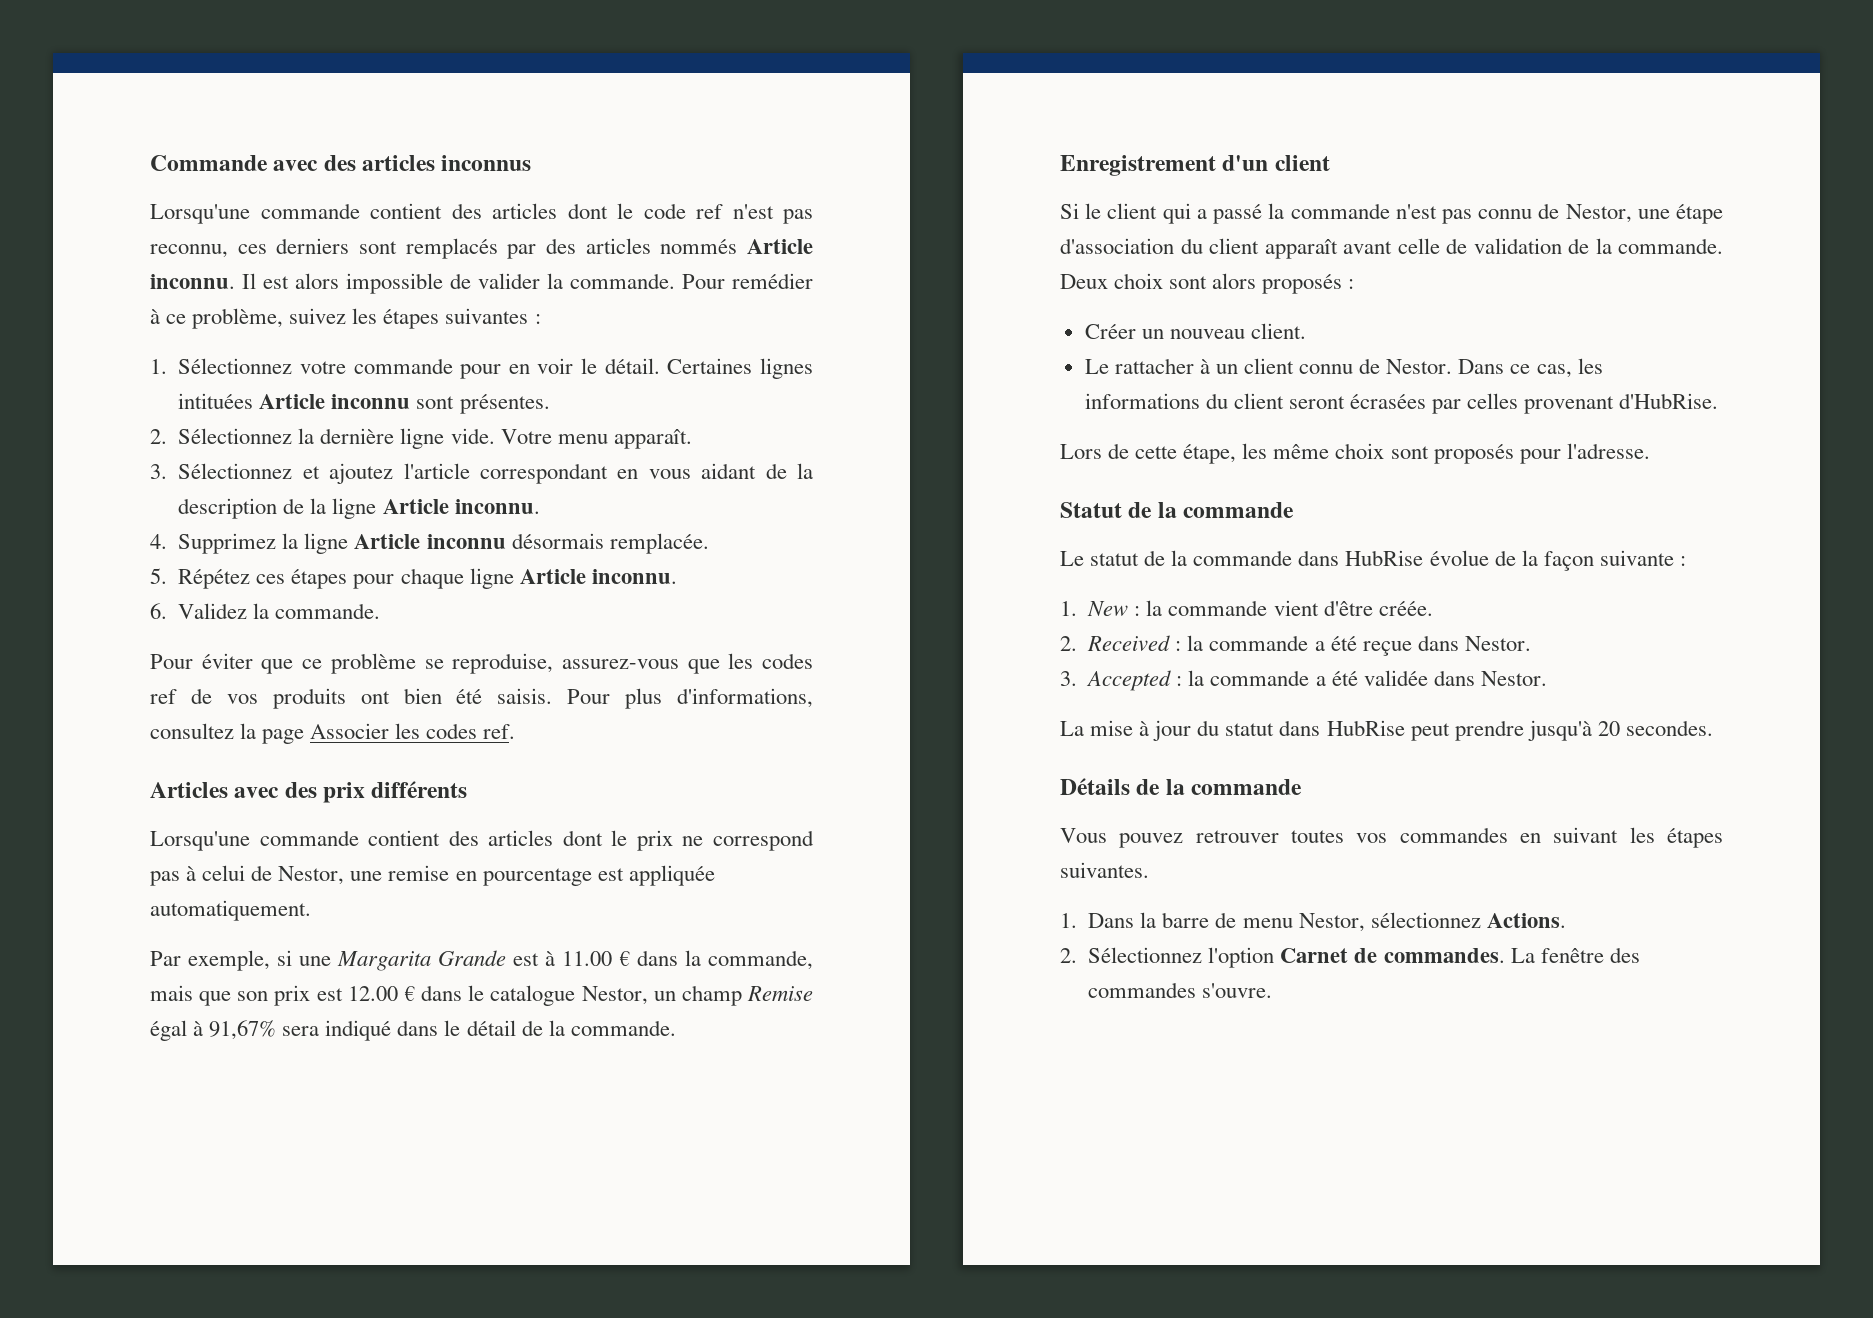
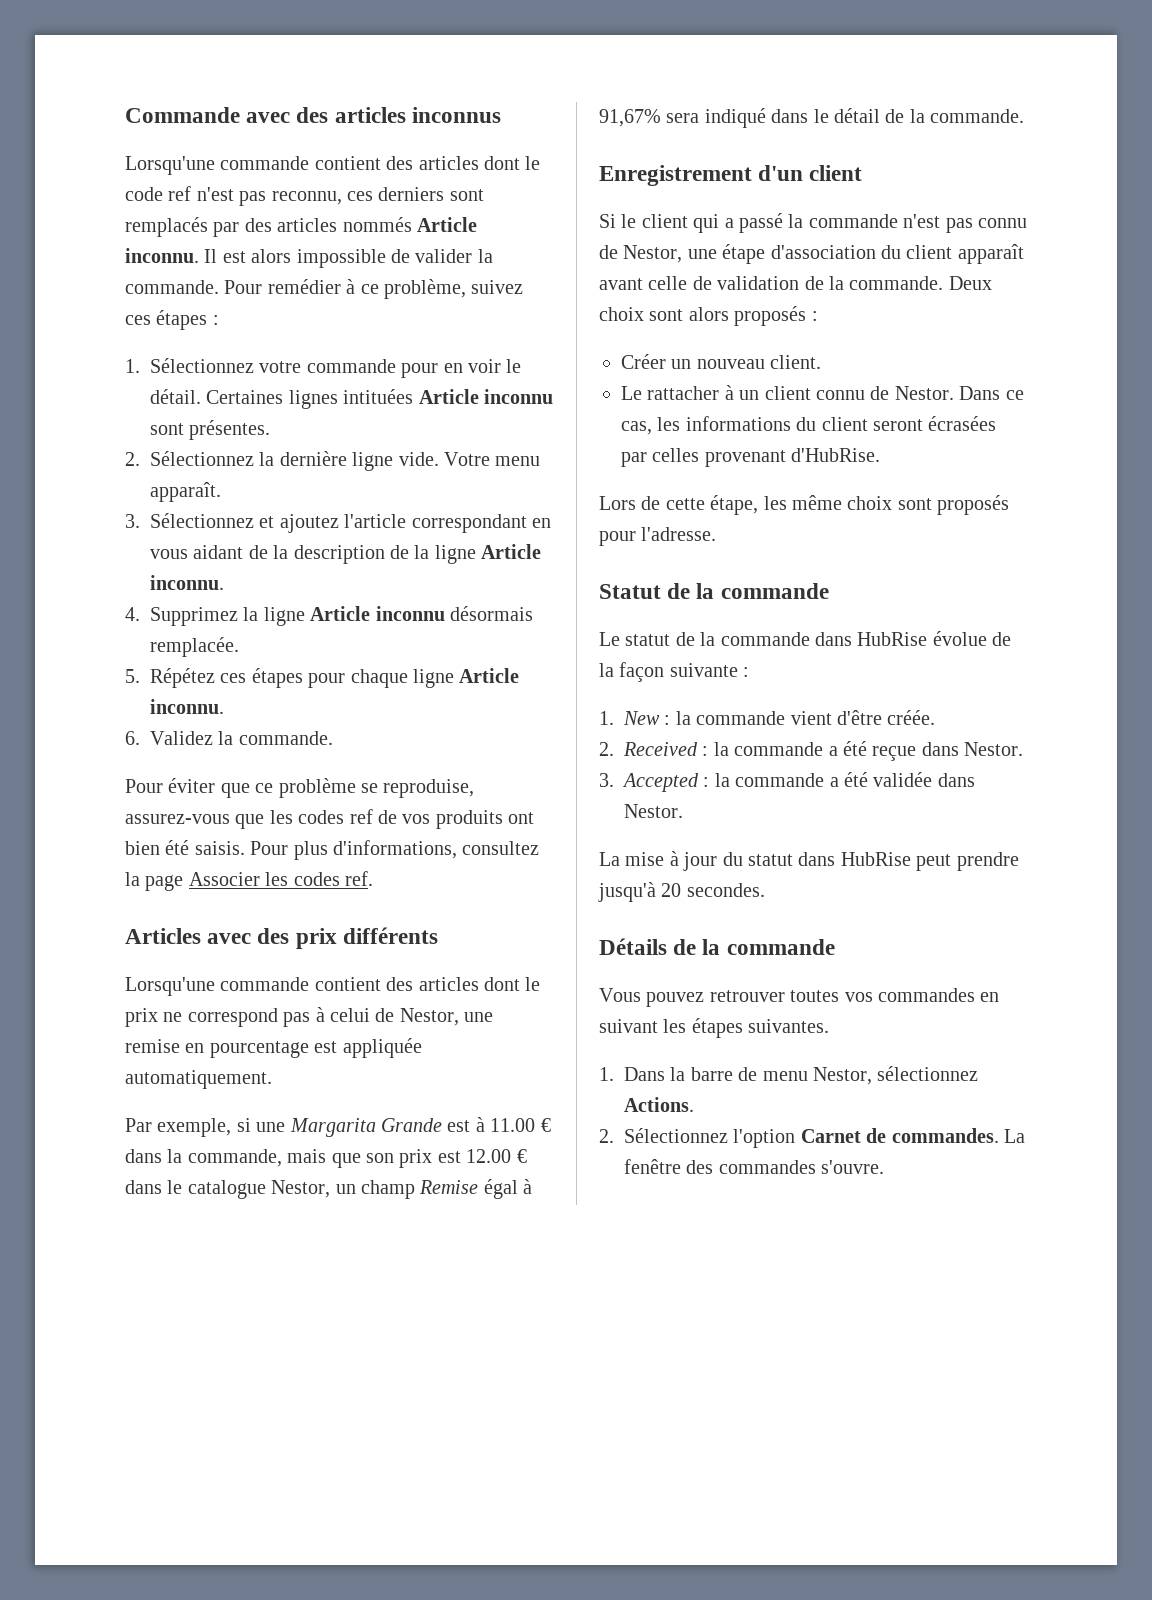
- Pour remédier à ce problème, suivez les étapes suivantes :
+ Pour remédier à ce problème, suivez ces étapes :

